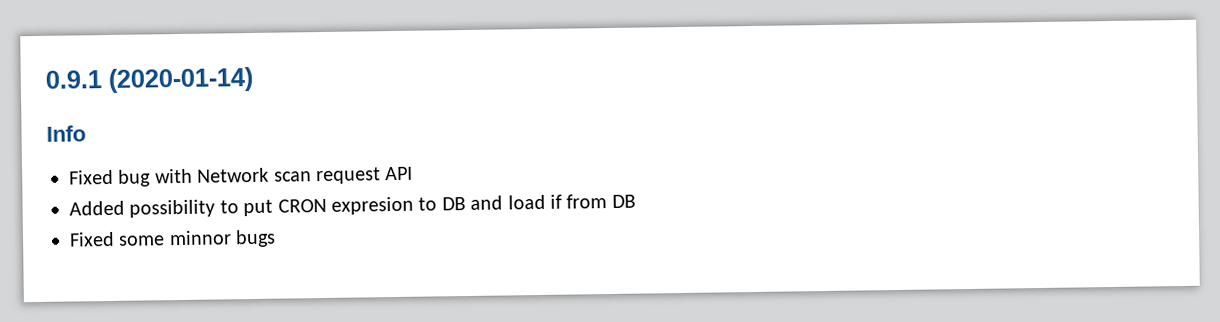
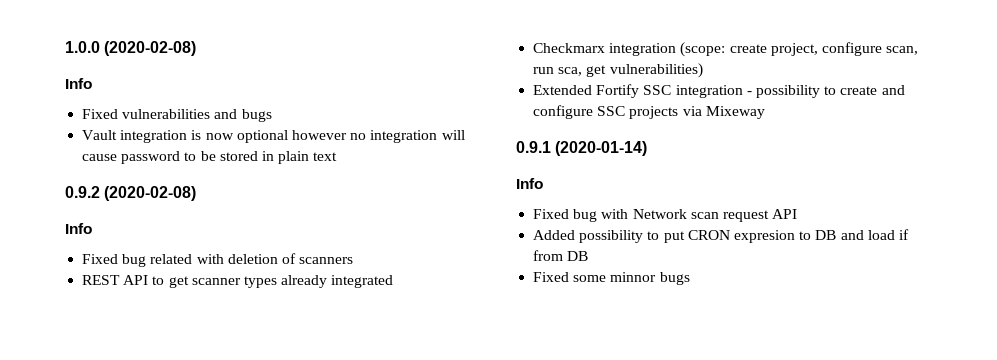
+ 1.0.0 (2020-02-08)
+ Info
+ Fixed vulnerabilities and bugs
+ Vault integration is now optional however no integration will cause password to be stored in plain text
+ 0.9.2 (2020-02-08)
+ Info
+ Fixed bug related with deletion of scanners
+ REST API to get scanner types already integrated
+ Checkmarx integration (scope: create project, configure scan, run sca, get vulnerabilities)
+ Extended Fortify SSC integration - possibility to create and configure SSC projects via Mixeway

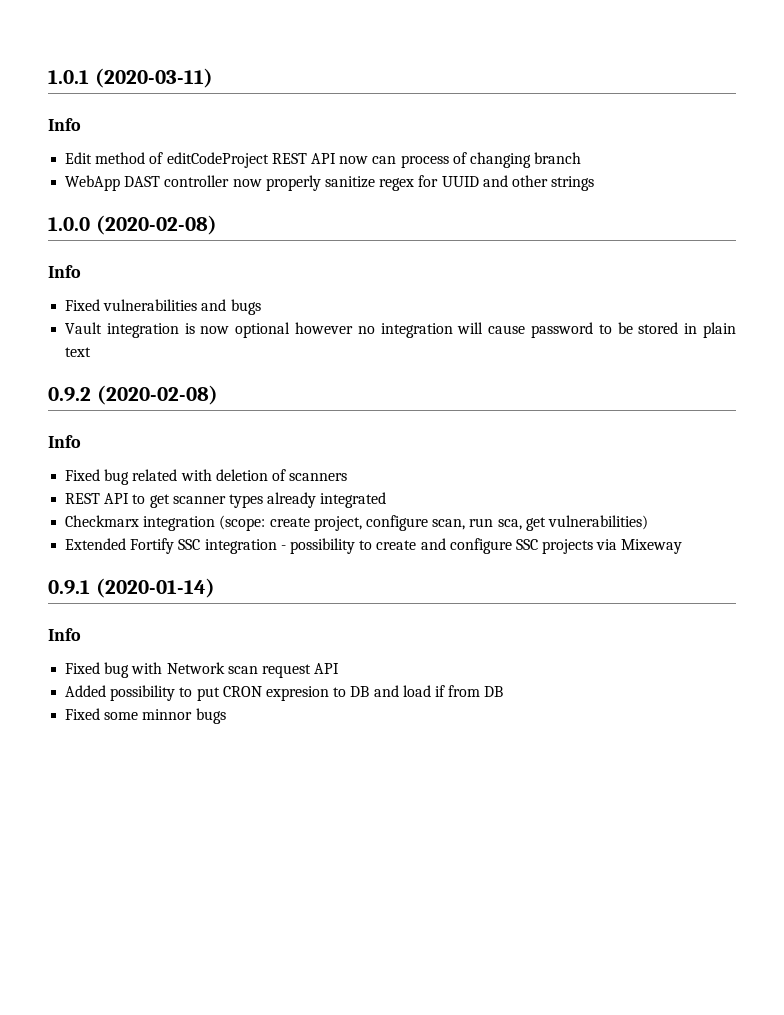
+ 1.0.1 (2020-03-11)
+ Info
+ Edit method of editCodeProject REST API now can process of changing branch
+ WebApp DAST controller now properly sanitize regex for UUID and other strings

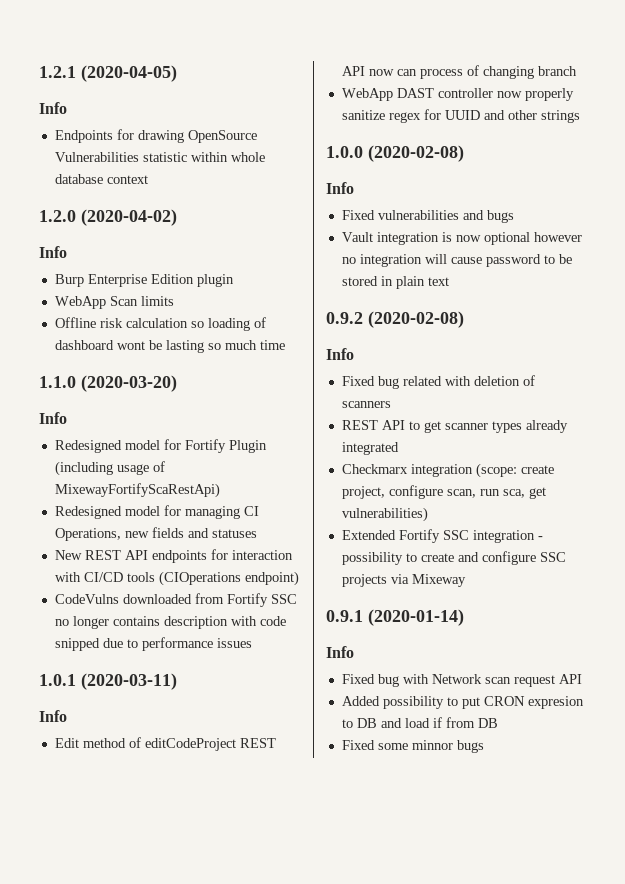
+ 1.2.1 (2020-04-05)
+ Info
+ Endpoints for drawing OpenSource Vulnerabilities statistic within whole database context
+ 1.2.0 (2020-04-02)
+ Info
+ Burp Enterprise Edition plugin
+ WebApp Scan limits
+ Offline risk calculation so loading of dashboard wont be lasting so much time
+ 1.1.0 (2020-03-20)
+ Info
+ Redesigned model for Fortify Plugin (including usage of MixewayFortifyScaRestApi)
+ Redesigned model for managing CI Operations, new fields and statuses
+ New REST API endpoints for interaction with CI/CD tools (CIOperations endpoint)
+ CodeVulns downloaded from Fortify SSC no longer contains description with code snipped due to performance issues

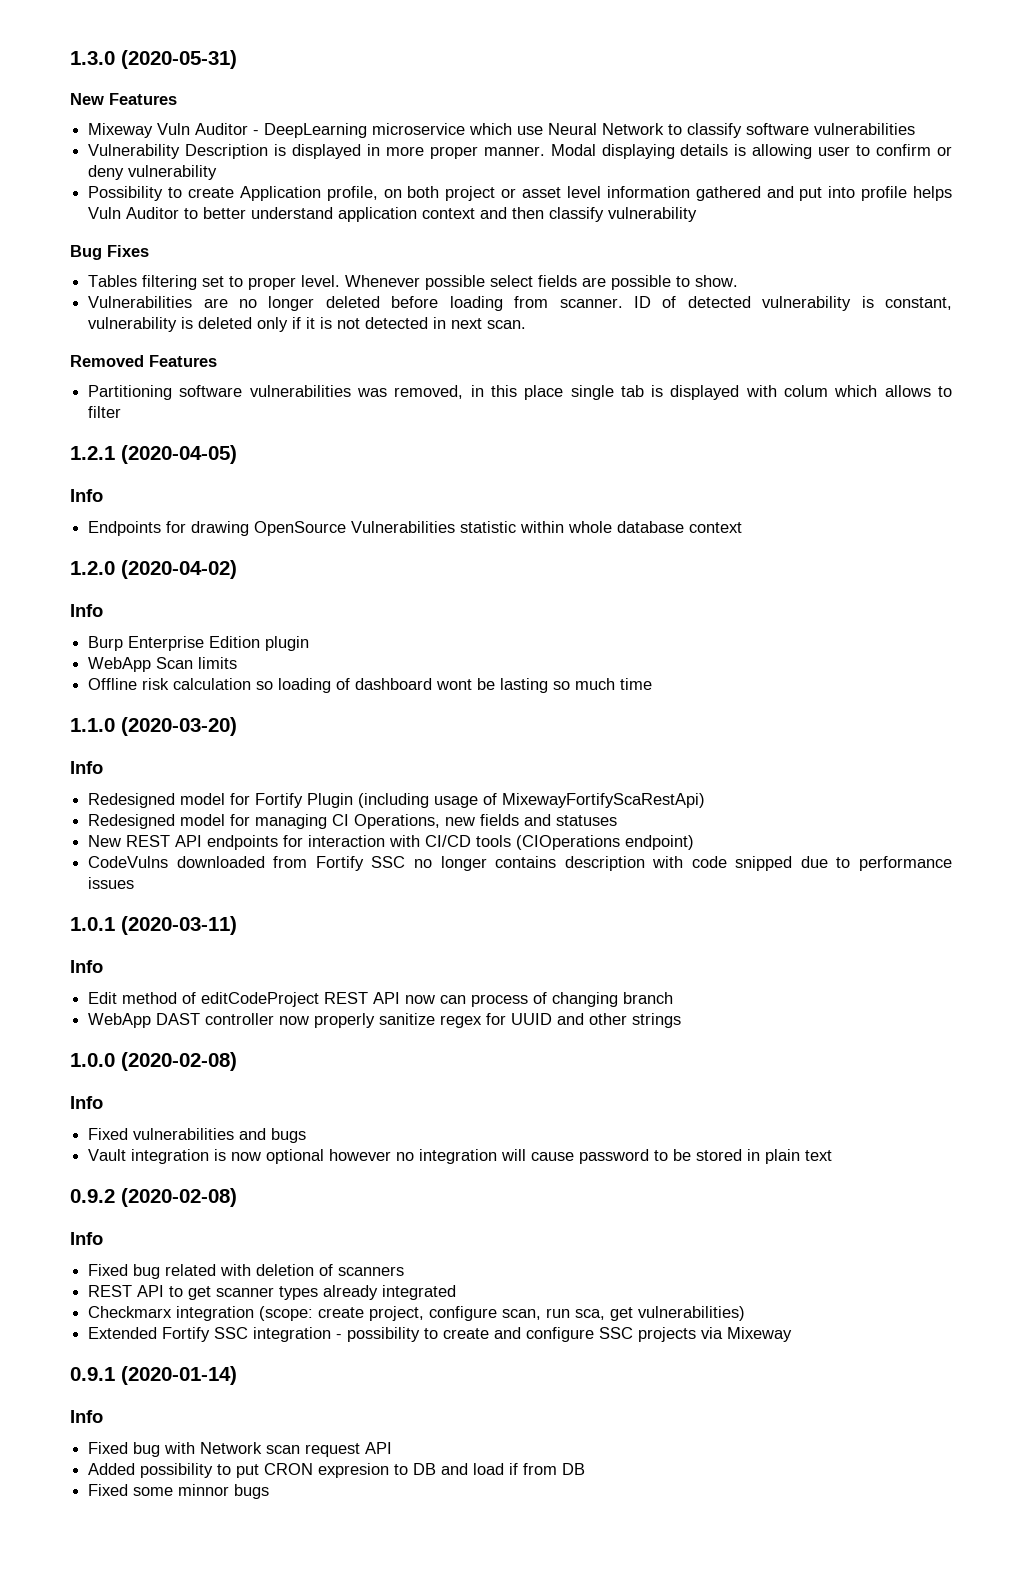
+ 1.3.0 (2020-05-31)
+ New Features
+ Mixeway Vuln Auditor - DeepLearning microservice which use Neural Network to classify software vulnerabilities
+ Vulnerability Description is displayed in more proper manner. Modal displaying details is allowing user to confirm or deny vulnerability
+ Possibility to create Application profile, on both project or asset level information gathered and put into profile helps Vuln Auditor to better understand application context and then classify vulnerability
+ Bug Fixes
+ Tables filtering set to proper level. Whenever possible select fields are possible to show.
+ Vulnerabilities are no longer deleted before loading from scanner. ID of detected vulnerability is constant, vulnerability is deleted only if it is not detected in next scan.
+ Removed Features
+ Partitioning software vulnerabilities was removed, in this place single tab is displayed with colum which allows to filter

